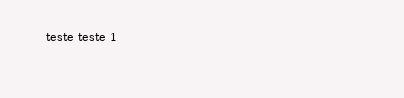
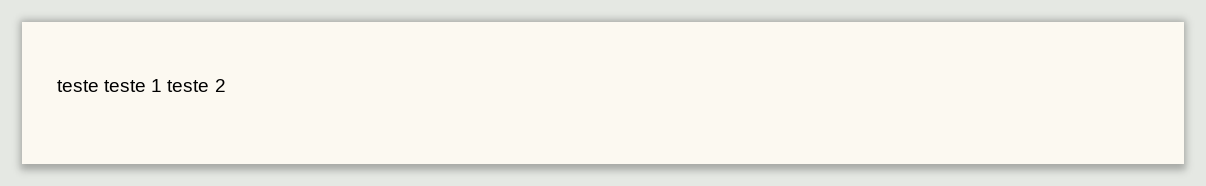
- teste teste 1
+ teste teste 1 teste 2

